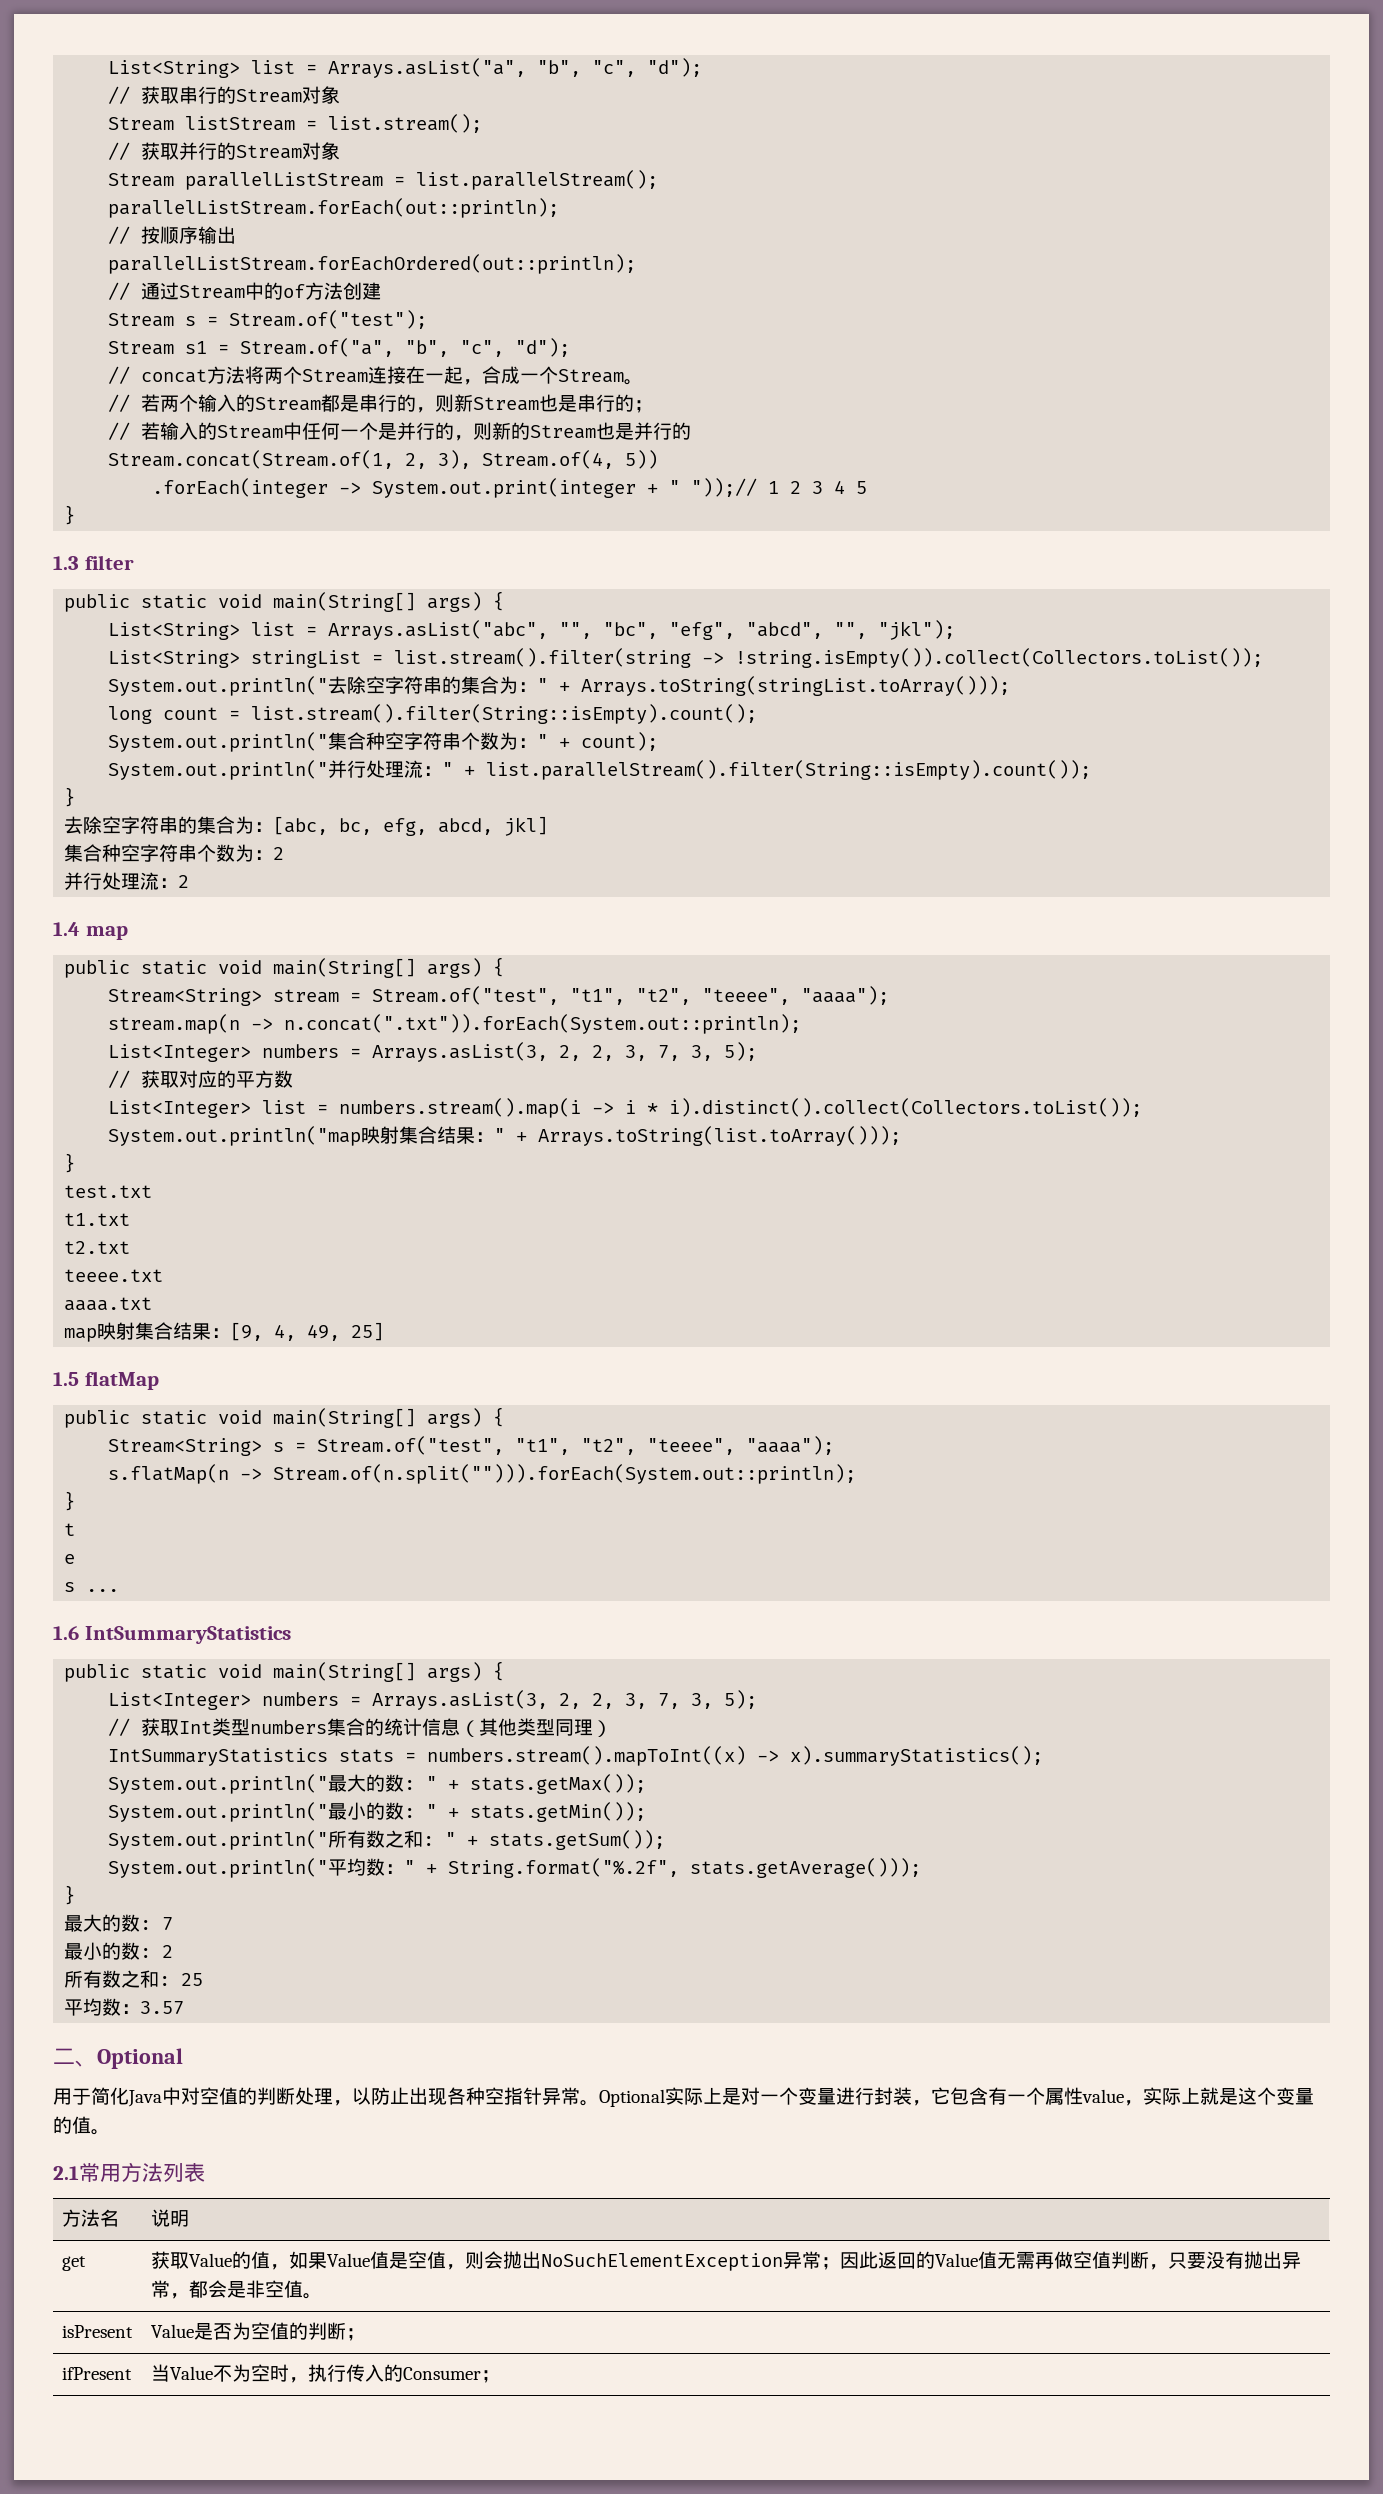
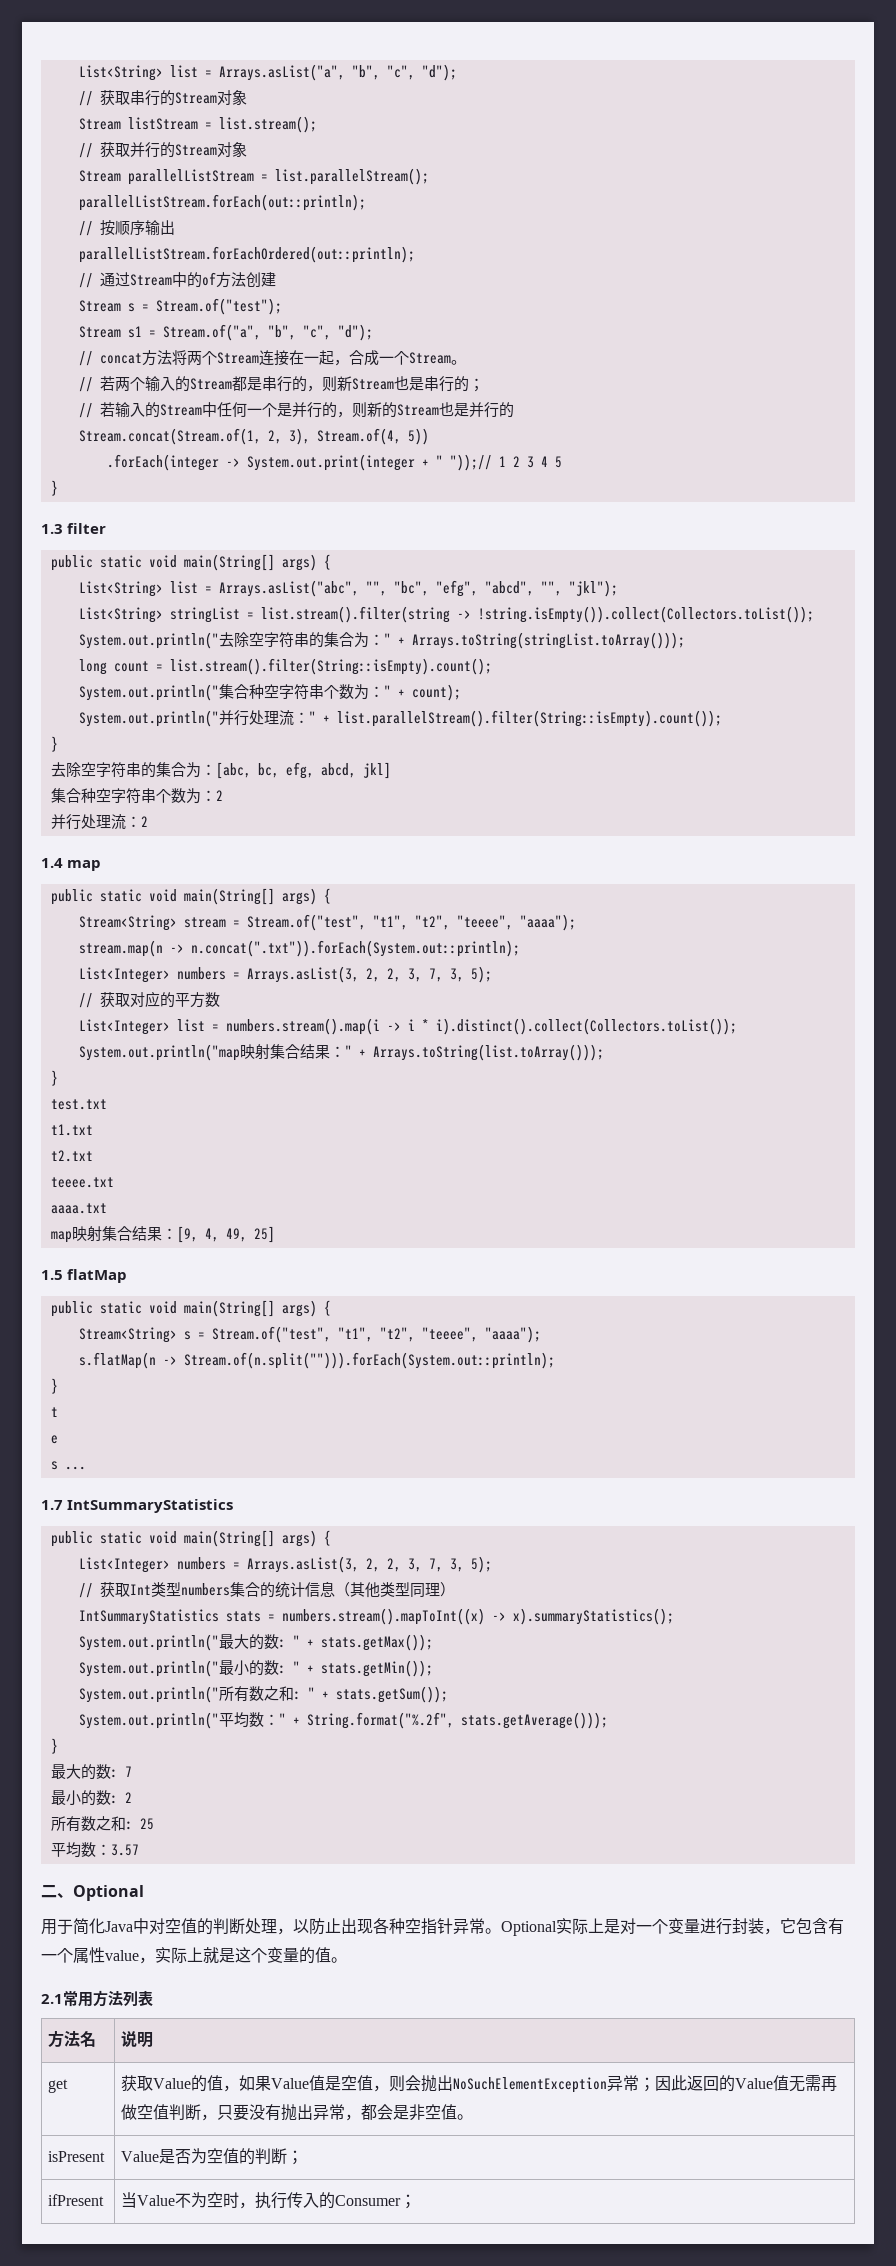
- 1.6 IntSummaryStatistics
+ 1.7 IntSummaryStatistics

